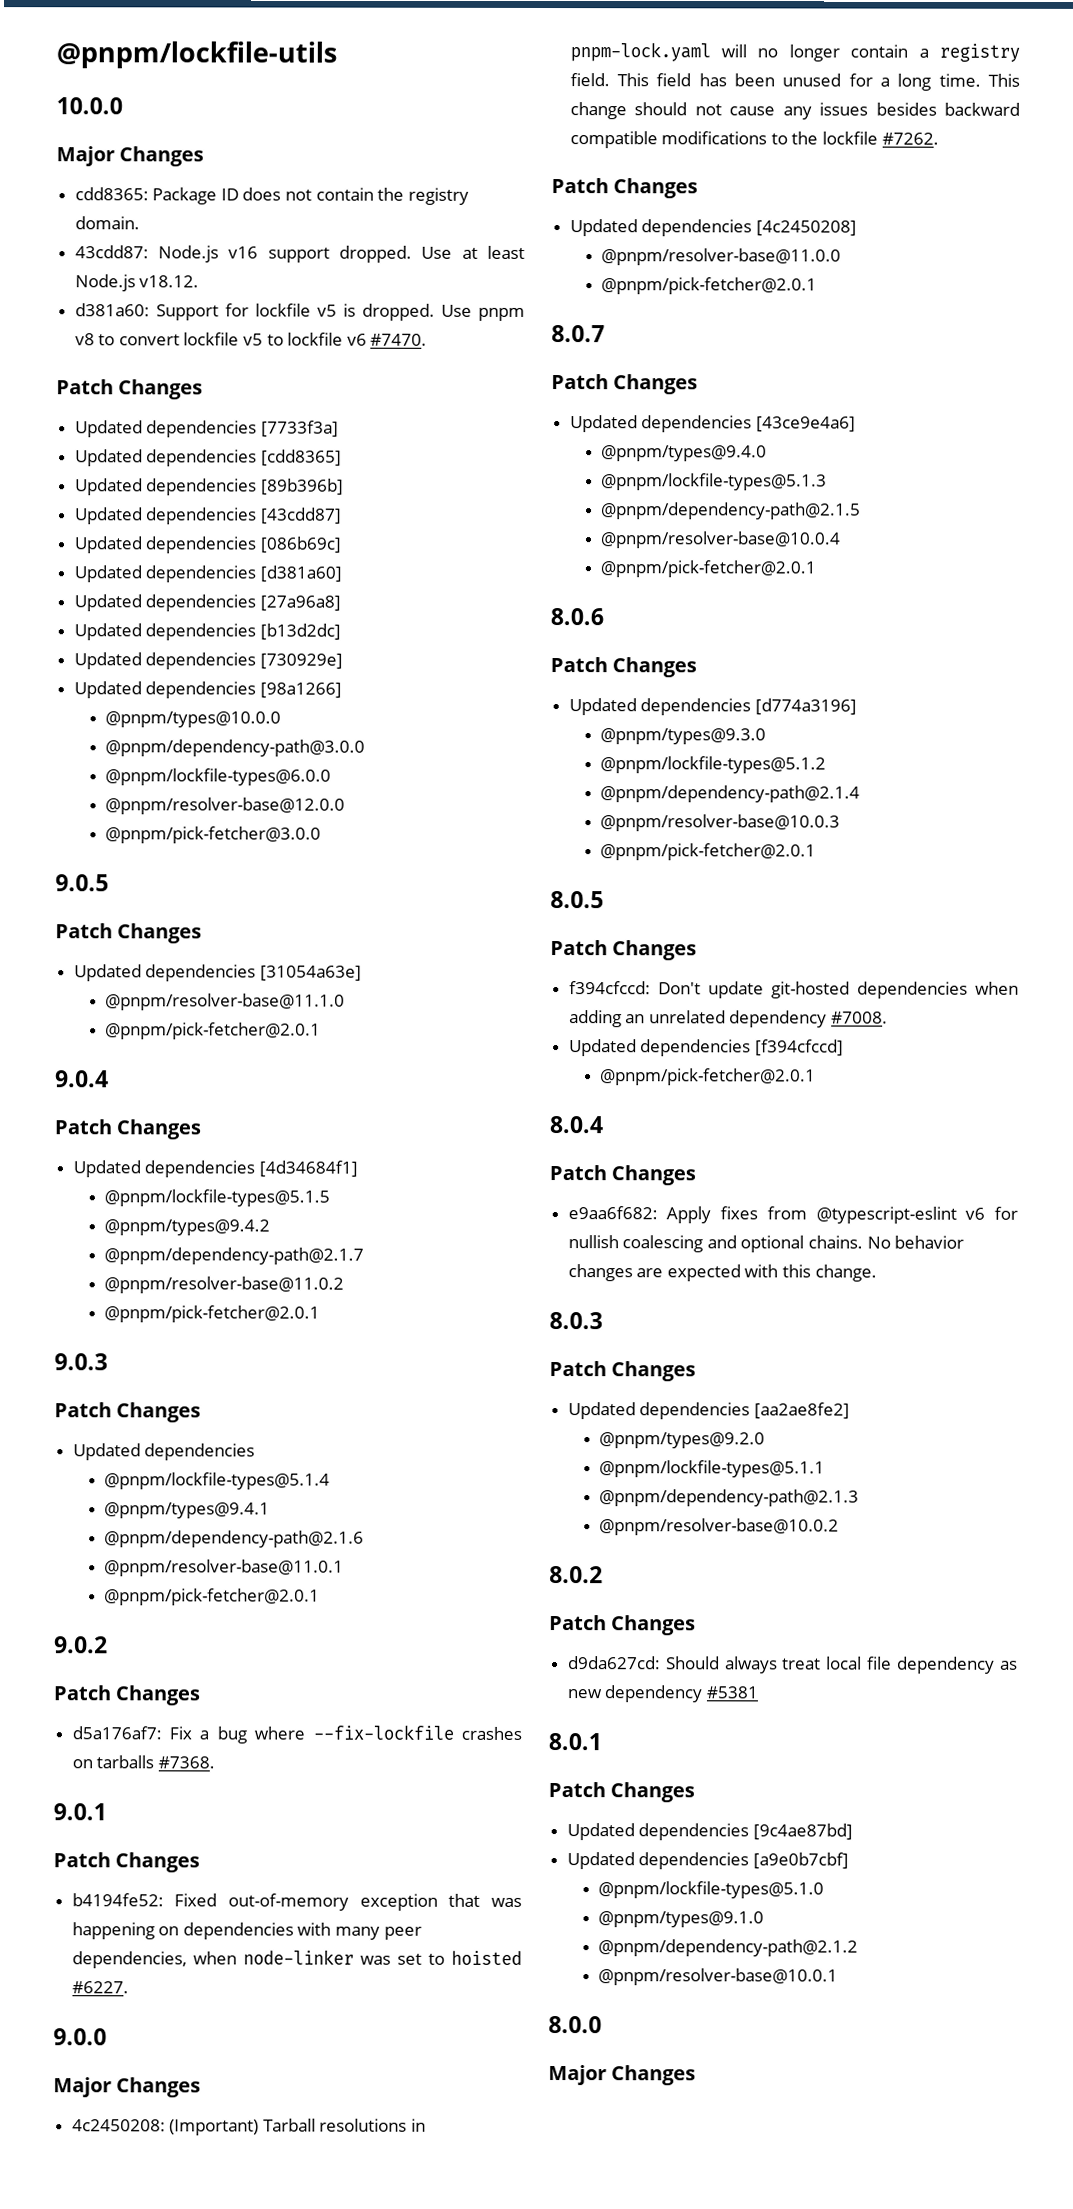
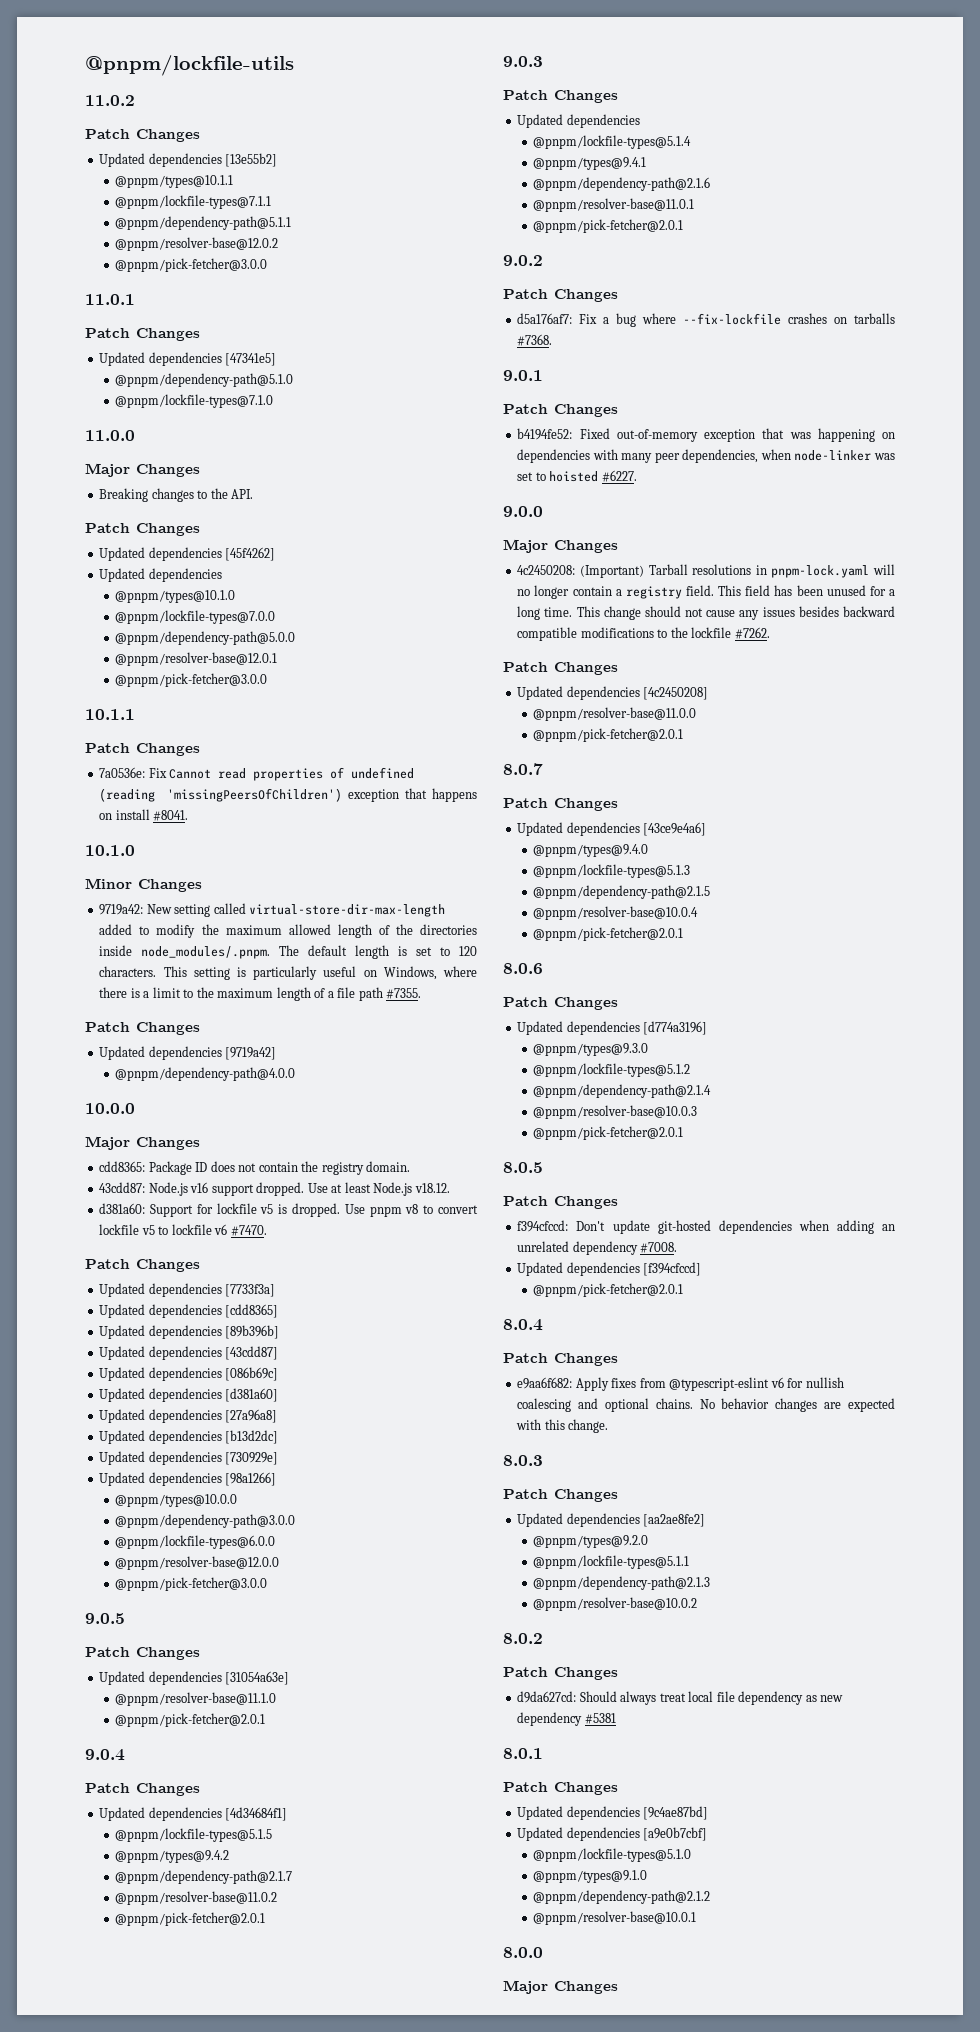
+ 11.0.2
+ Patch Changes
+ Updated dependencies [13e55b2]
+ @pnpm/types@10.1.1
+ @pnpm/lockfile-types@7.1.1
+ @pnpm/dependency-path@5.1.1
+ @pnpm/resolver-base@12.0.2
+ @pnpm/pick-fetcher@3.0.0
+ 11.0.1
+ Patch Changes
+ Updated dependencies [47341e5]
+ @pnpm/dependency-path@5.1.0
+ @pnpm/lockfile-types@7.1.0
+ 11.0.0
+ Major Changes
+ Breaking changes to the API.
+ Patch Changes
+ Updated dependencies [45f4262]
+ Updated dependencies
+ @pnpm/types@10.1.0
+ @pnpm/lockfile-types@7.0.0
+ @pnpm/dependency-path@5.0.0
+ @pnpm/resolver-base@12.0.1
+ @pnpm/pick-fetcher@3.0.0
+ 10.1.1
+ Patch Changes
+ 7a0536e: Fix Cannot read properties of undefined (reading 'missingPeersOfChildren') exception that happens on install #8041.
+ 10.1.0
+ Minor Changes
+ 9719a42: New setting called virtual-store-dir-max-length added to modify the maximum allowed length of the directories inside node_modules/.pnpm. The default length is set to 120 characters. This setting is particularly useful on Windows, where there is a limit to the maximum length of a file path #7355.
+ Patch Changes
+ Updated dependencies [9719a42]
+ @pnpm/dependency-path@4.0.0

